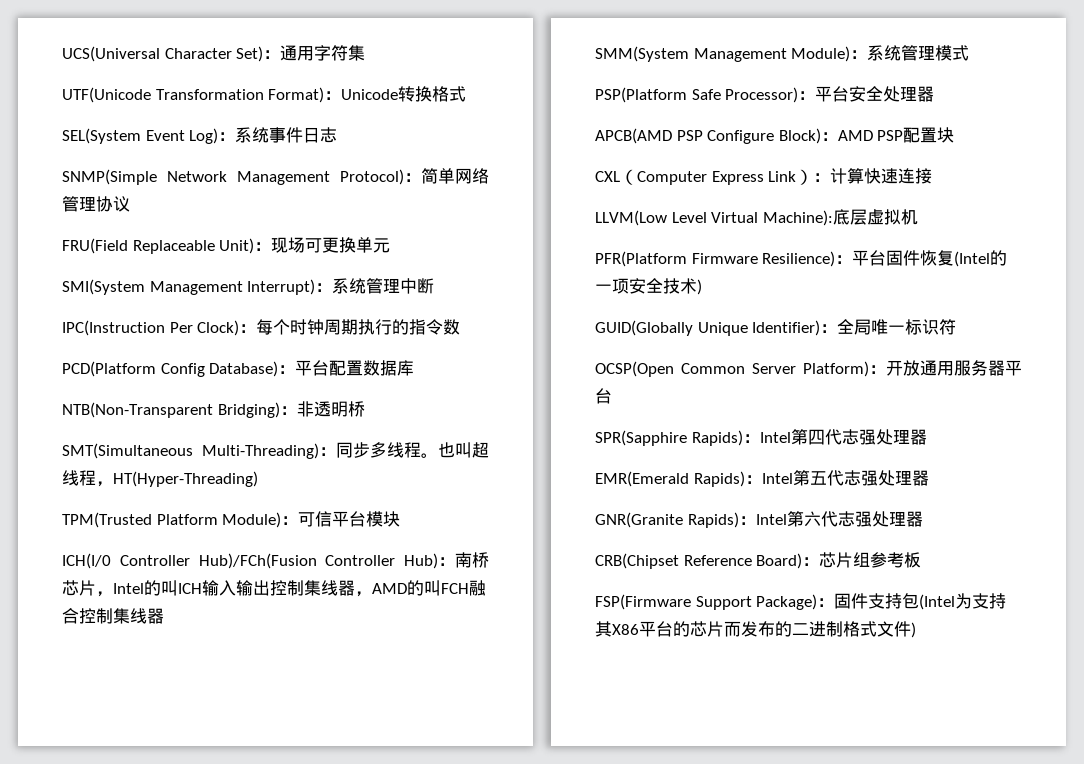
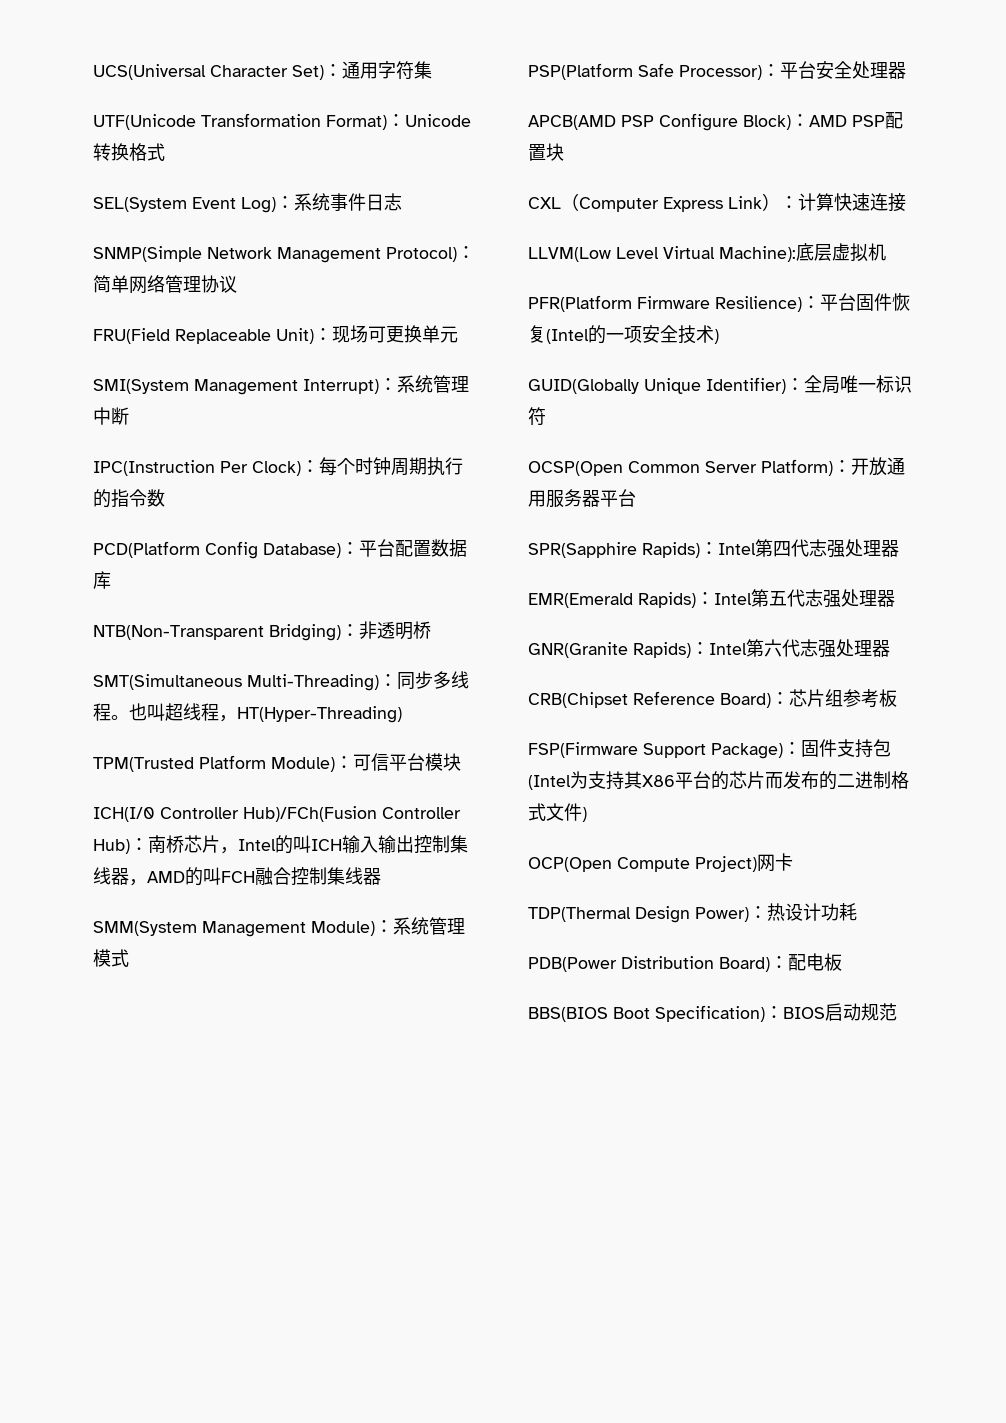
+ OCP(Open Compute Project)网卡
+ TDP(Thermal Design Power)：热设计功耗
+ PDB(Power Distribution Board)：配电板
+ BBS(BIOS Boot Specification)：BIOS启动规范

